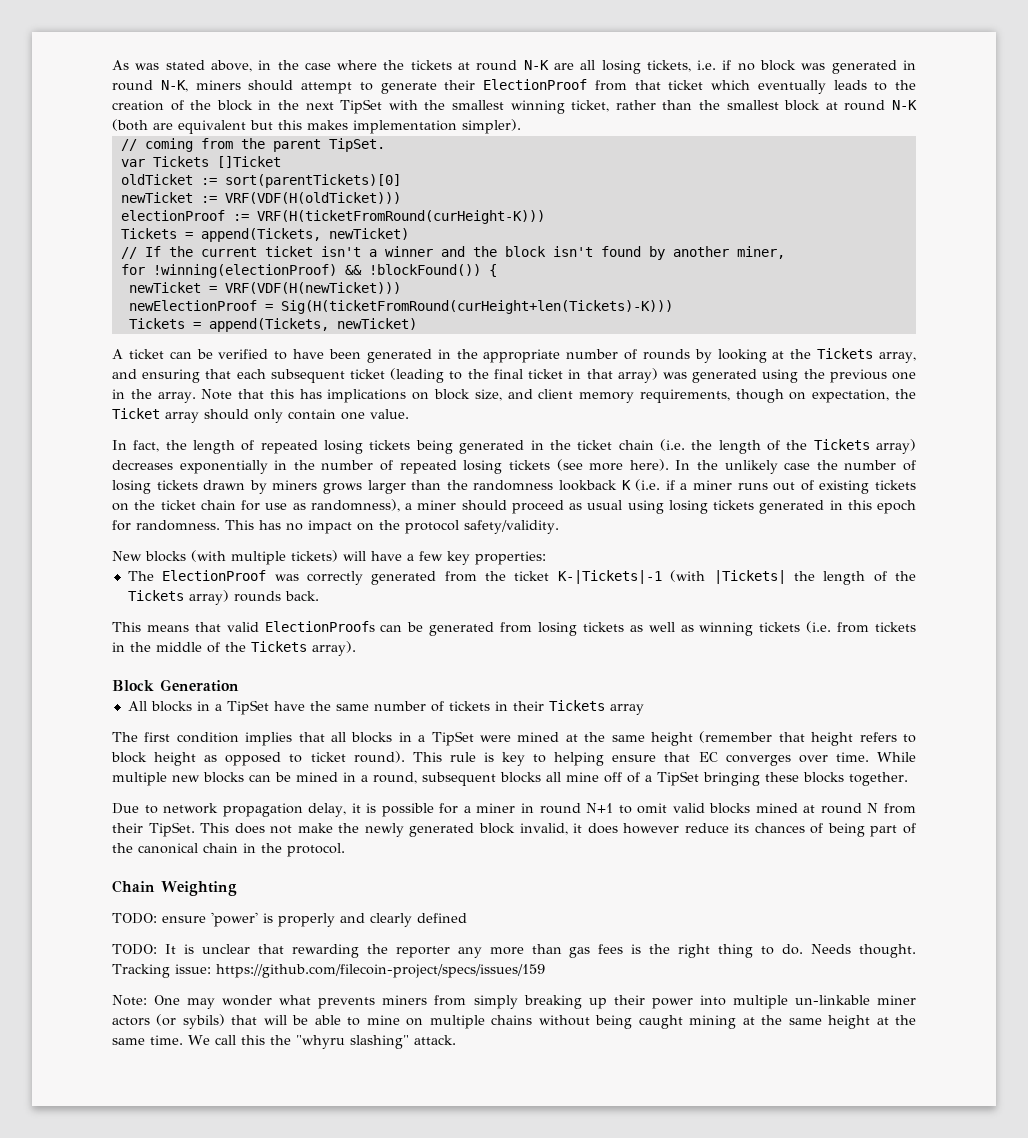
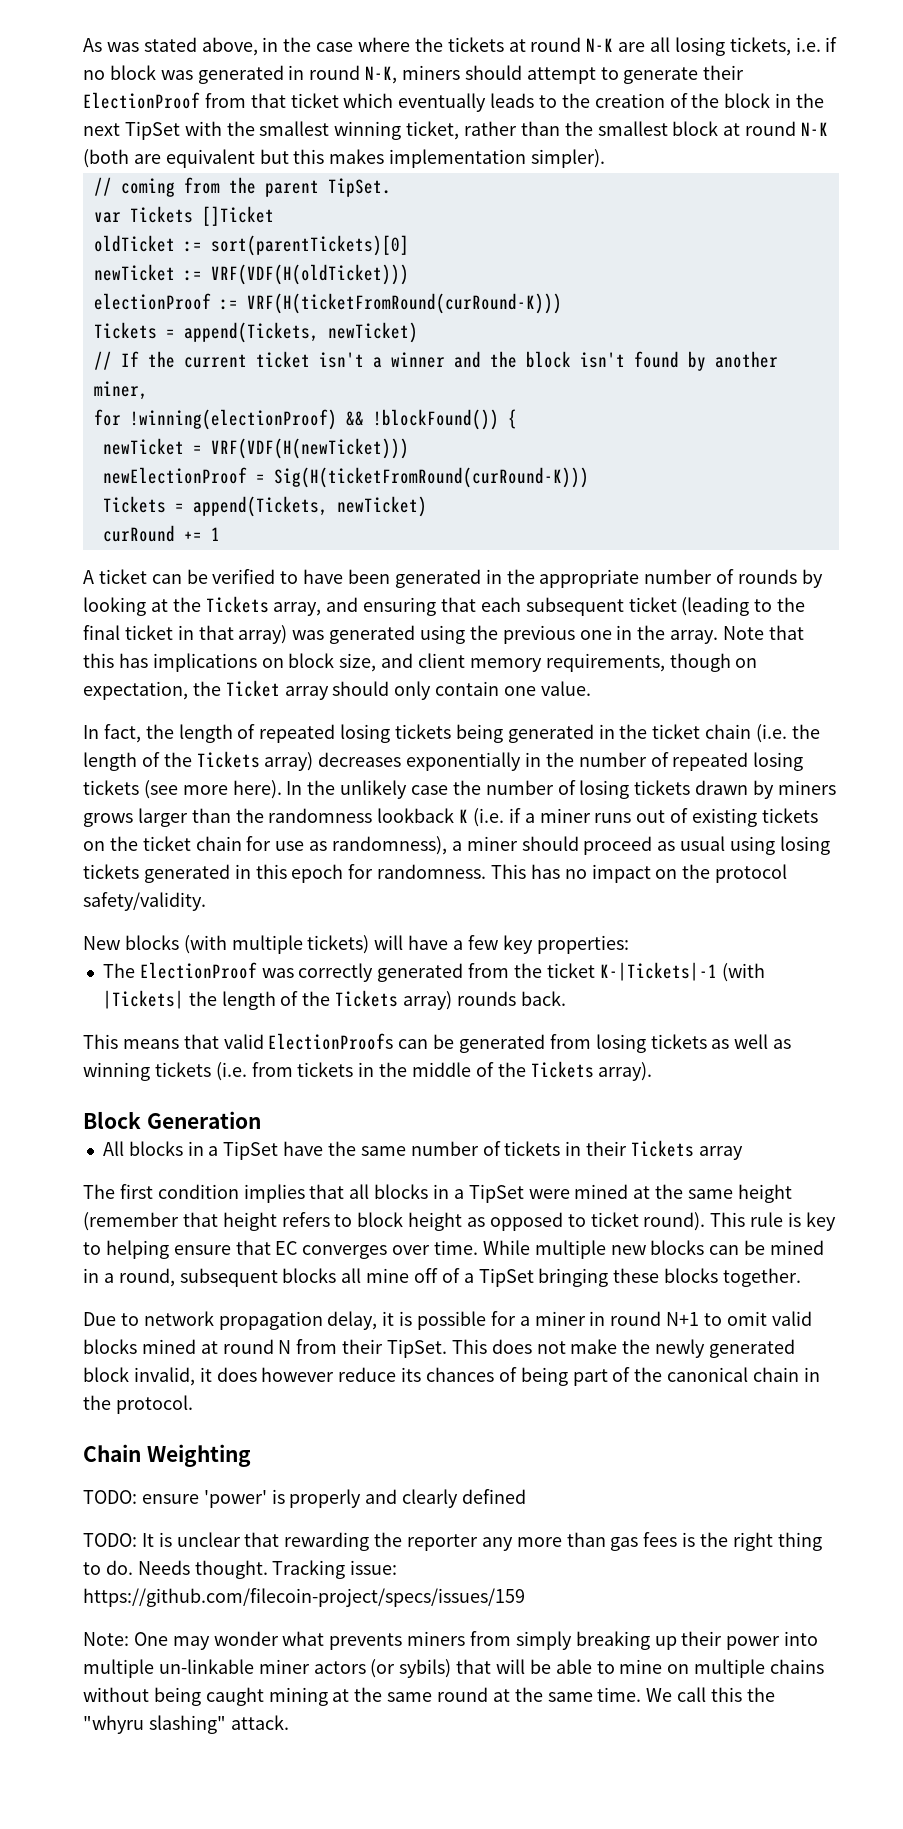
- electionProof := VRF(H(ticketFromRound(curHeight-K)))
+ electionProof := VRF(H(ticketFromRound(curRound-K)))
- newElectionProof = Sig(H(ticketFromRound(curHeight+len(Tickets)-K)))
+ newElectionProof = Sig(H(ticketFromRound(curRound-K)))
  Tickets = append(Tickets, newTicket)
+ curRound += 1
- Note: One may wonder what prevents miners from simply breaking up their power into multiple un-linkable miner actors (or sybils) that will be able to mine on multiple chains without being caught mining at the same height at the same time.
+ Note: One may wonder what prevents miners from simply breaking up their power into multiple un-linkable miner actors (or sybils) that will be able to mine on multiple chains without being caught mining at the same round at the same time.

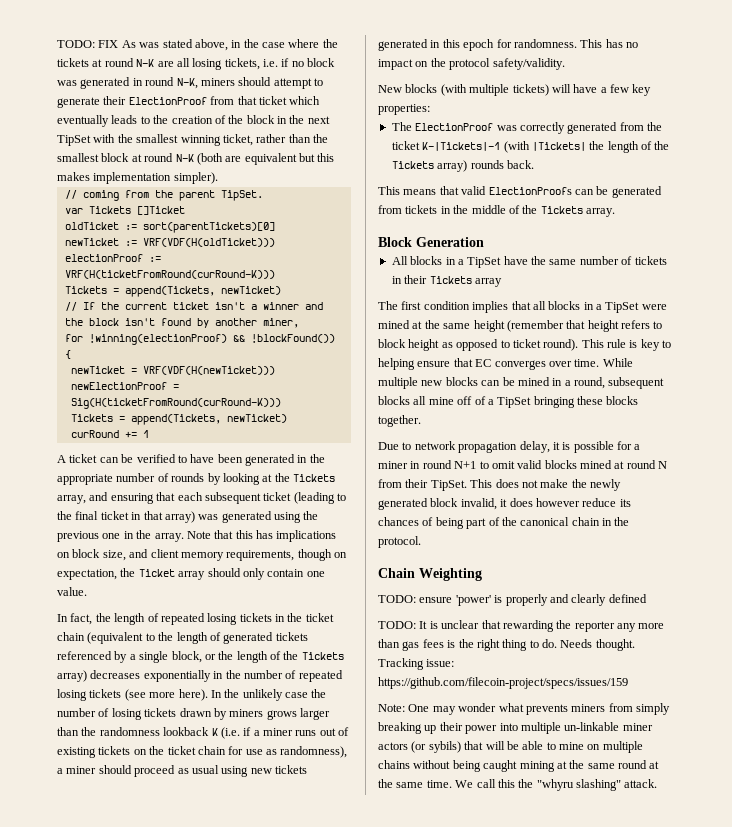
- As was stated above, in the case where the tickets at round N-K are all losing tickets, i.e. if no block was generated in round N-K, miners should attempt to generate their ElectionProof from that ticket which eventually leads to the creation of the block in the next TipSet with the smallest winning ticket, rather than the smallest block at round N-K (both are equivalent but this makes implementation simpler).
+ TODO: FIX As was stated above, in the case where the tickets at round N-K are all losing tickets, i.e. if no block was generated in round N-K, miners should attempt to generate their ElectionProof from that ticket which eventually leads to the creation of the block in the next TipSet with the smallest winning ticket, rather than the smallest block at round N-K (both are equivalent but this makes implementation simpler).
- In fact, the length of repeated losing tickets being generated in the ticket chain (i.e. the length of the Tickets array) decreases exponentially in the number of repeated losing tickets (see more here).
+ In fact, the length of repeated losing tickets in the ticket chain (equivalent to the length of generated tickets referenced by a single block, or the length of the Tickets array) decreases exponentially in the number of repeated losing tickets (see more here).
- In the unlikely case the number of losing tickets drawn by miners grows larger than the randomness lookback K (i.e. if a miner runs out of existing tickets on the ticket chain for use as randomness), a miner should proceed as usual using losing tickets generated in this epoch for randomness.
+ In the unlikely case the number of losing tickets drawn by miners grows larger than the randomness lookback K (i.e. if a miner runs out of existing tickets on the ticket chain for use as randomness), a miner should proceed as usual using new tickets generated in this epoch for randomness.
- This means that valid ElectionProofs can be generated from losing tickets as well as winning tickets (i.e. from tickets in the middle of the Tickets array).
+ This means that valid ElectionProofs can be generated from tickets in the middle of the Tickets array.

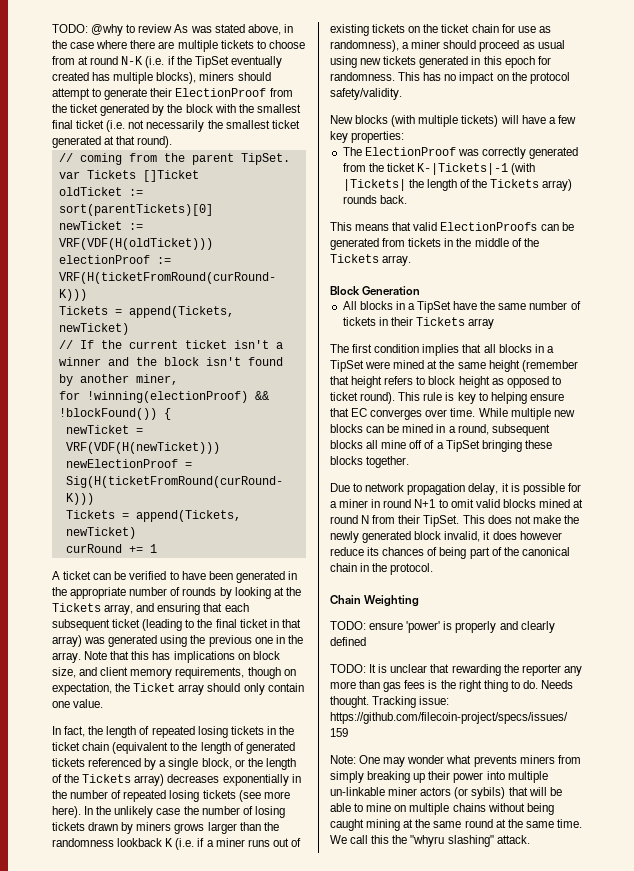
- TODO: FIX As was stated above, in the case where the tickets at round N-K are all losing tickets, i.e. if no block was generated in round N-K, miners should attempt to generate their ElectionProof from that ticket which eventually leads to the creation of the block in the next TipSet with the smallest winning ticket, rather than the smallest block at round N-K (both are equivalent but this makes implementation simpler).
+ TODO: @why to review As was stated above, in the case where there are multiple tickets to choose from at round N-K (i.e. if the TipSet eventually created has multiple blocks), miners should attempt to generate their ElectionProof from the ticket generated by the block with the smallest final ticket (i.e. not necessarily the smallest ticket generated at that round).

